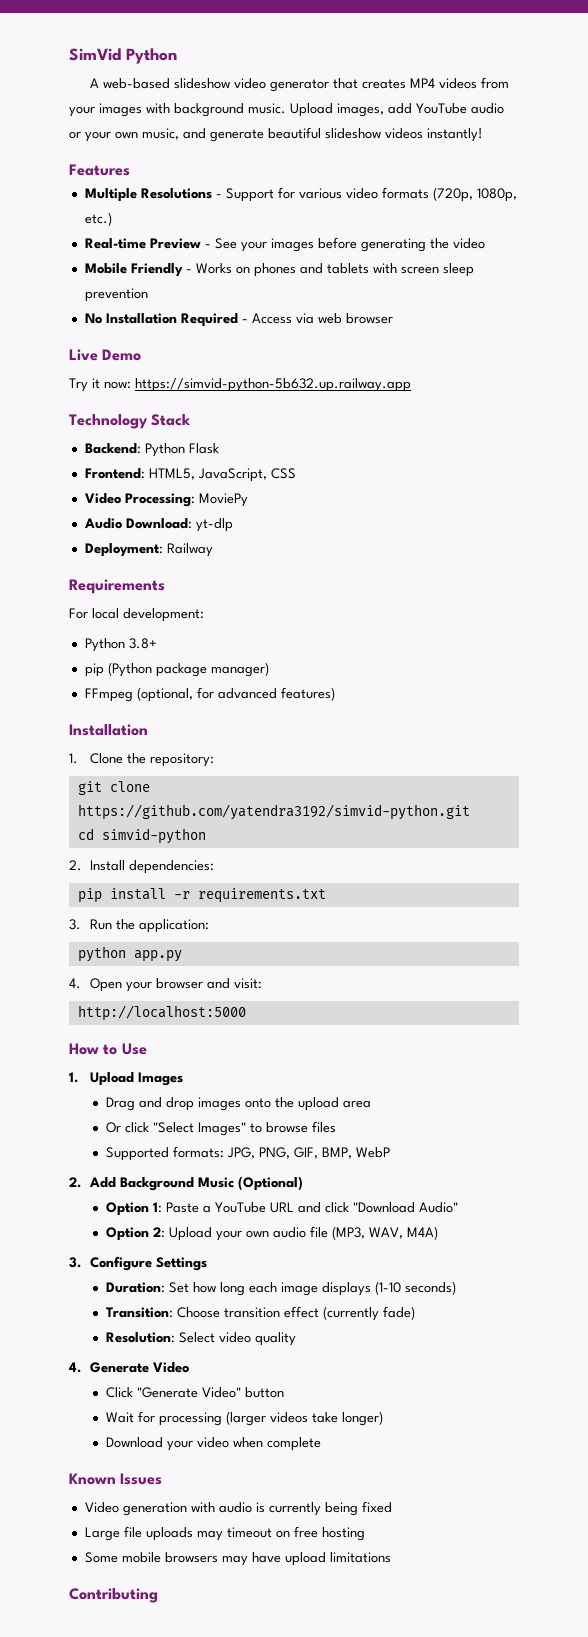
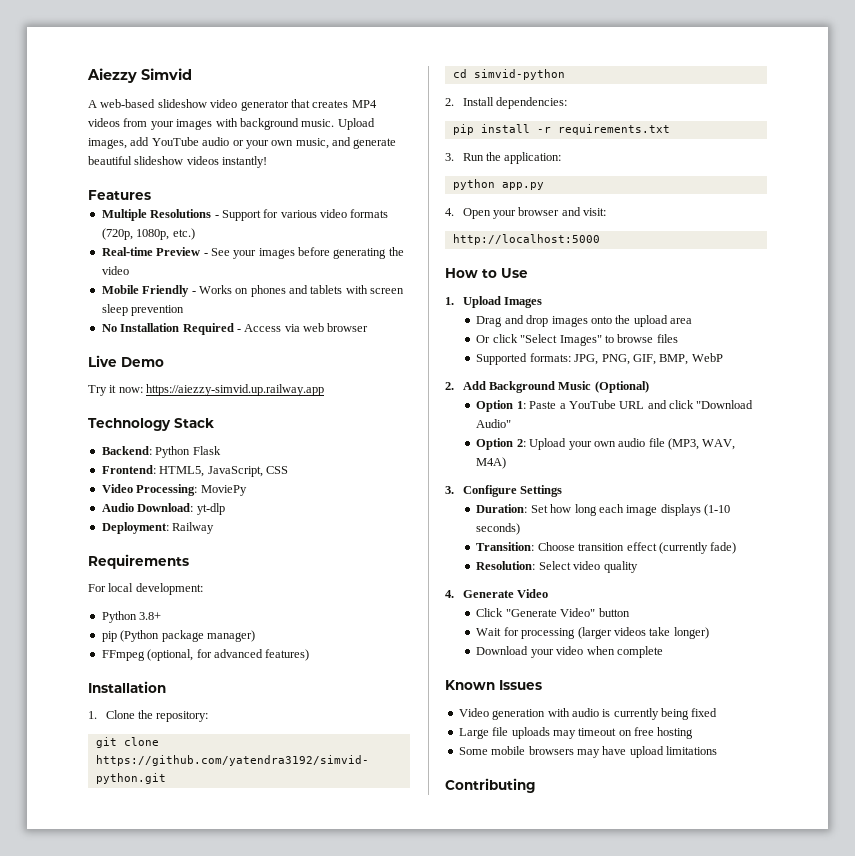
- SimVid Python
+ Aiezzy Simvid
- Try it now: https://simvid-python-5b632.up.railway.app
+ Try it now: https://aiezzy-simvid.up.railway.app

